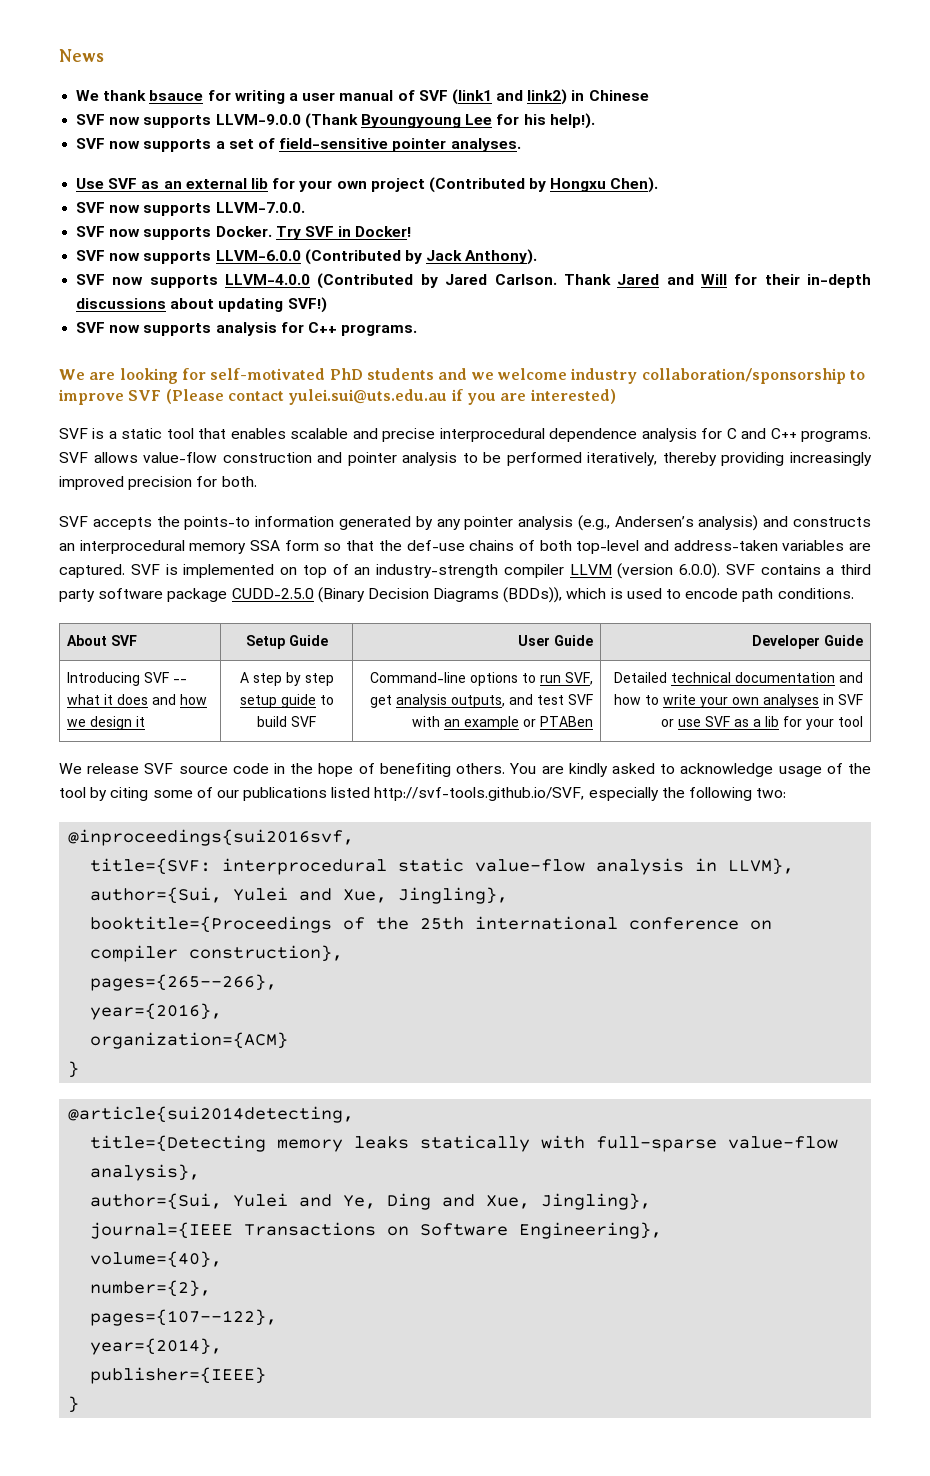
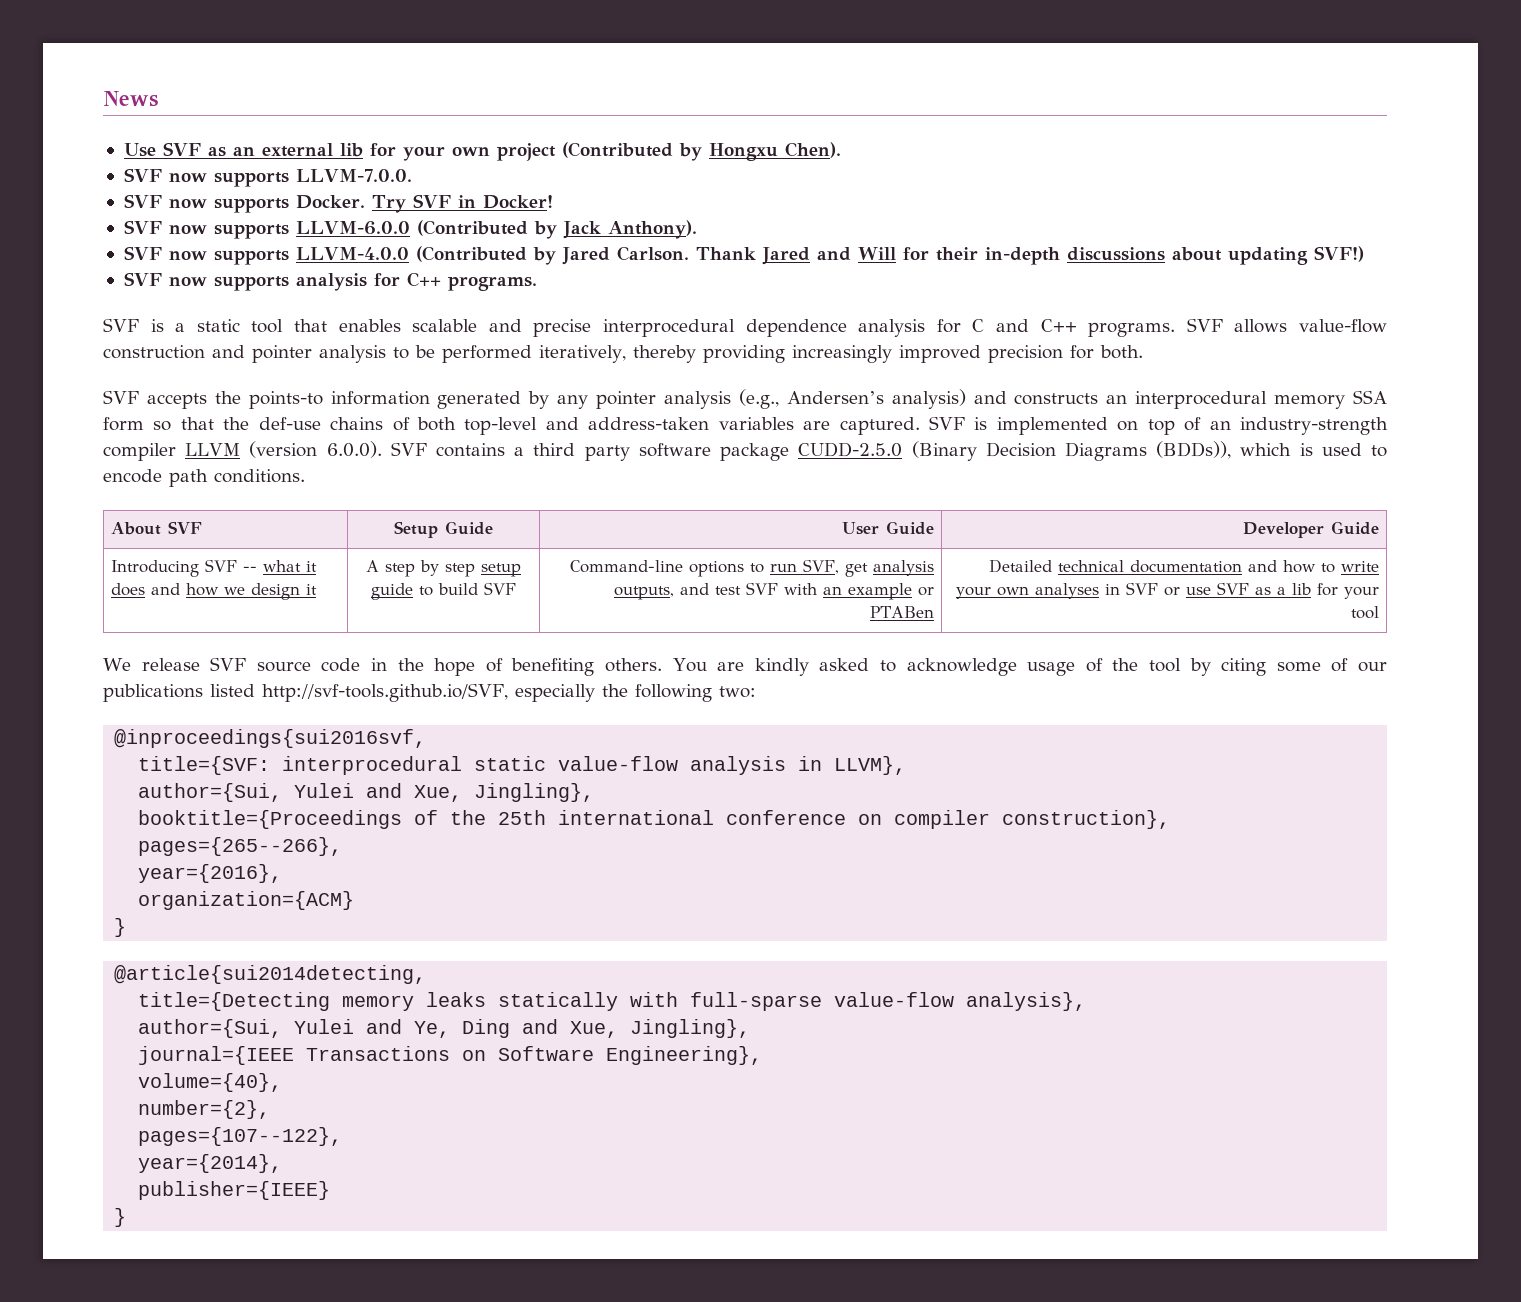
- We thank bsauce for writing a user manual of SVF (link1 and link2) in Chinese
- SVF now supports LLVM-9.0.0 (Thank Byoungyoung Lee for his help!).
- SVF now supports a set of field-sensitive pointer analyses.
- We are looking for self-motivated PhD students and we welcome industry collaboration/sponsorship to improve SVF (Please contact yulei.sui@uts.edu.au if you are interested)

